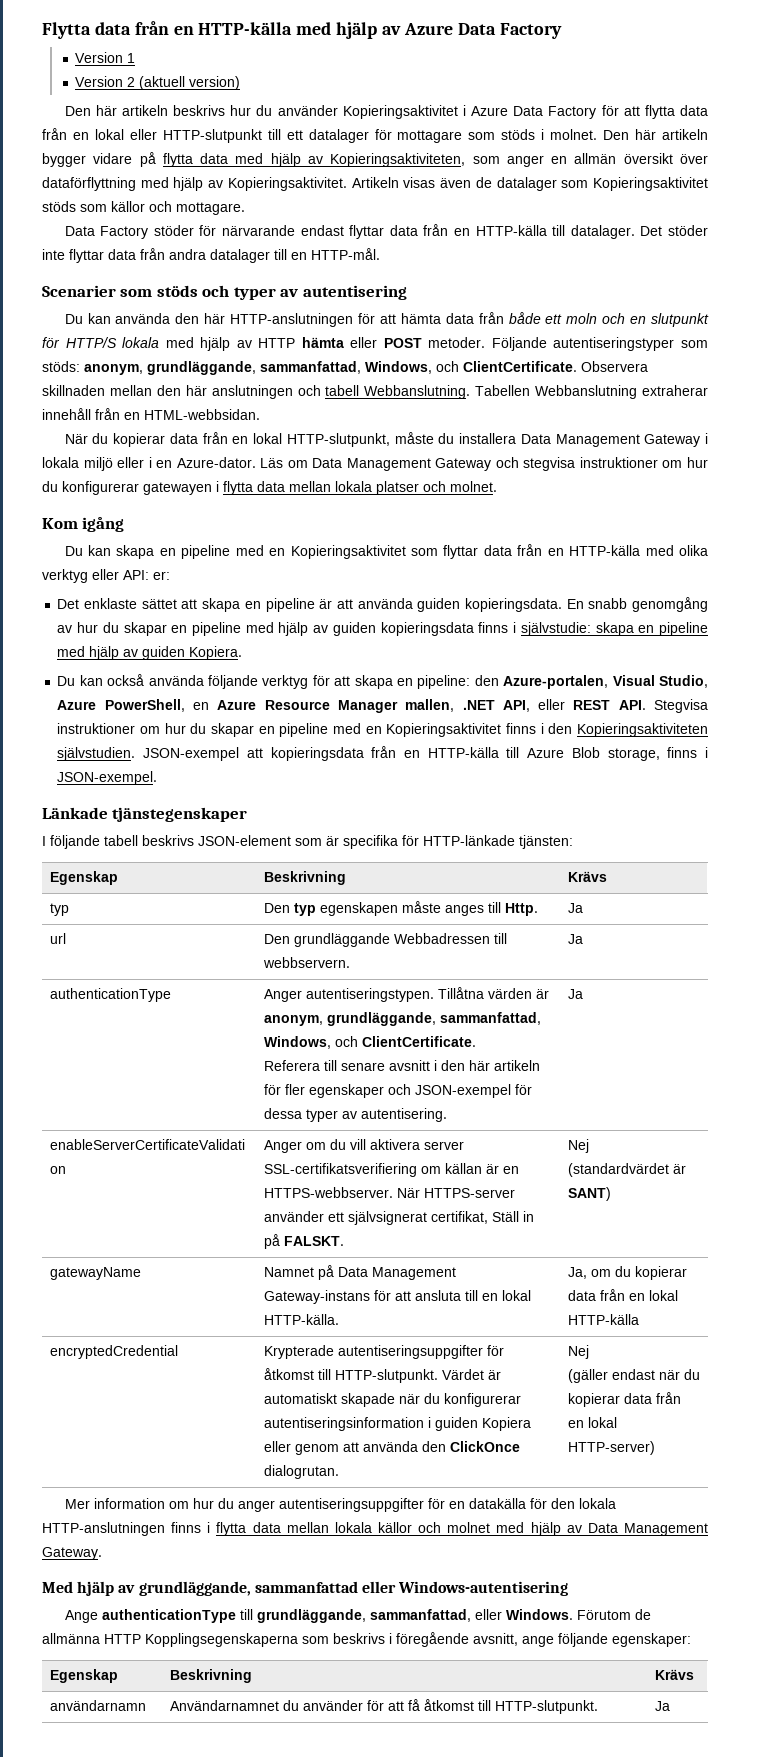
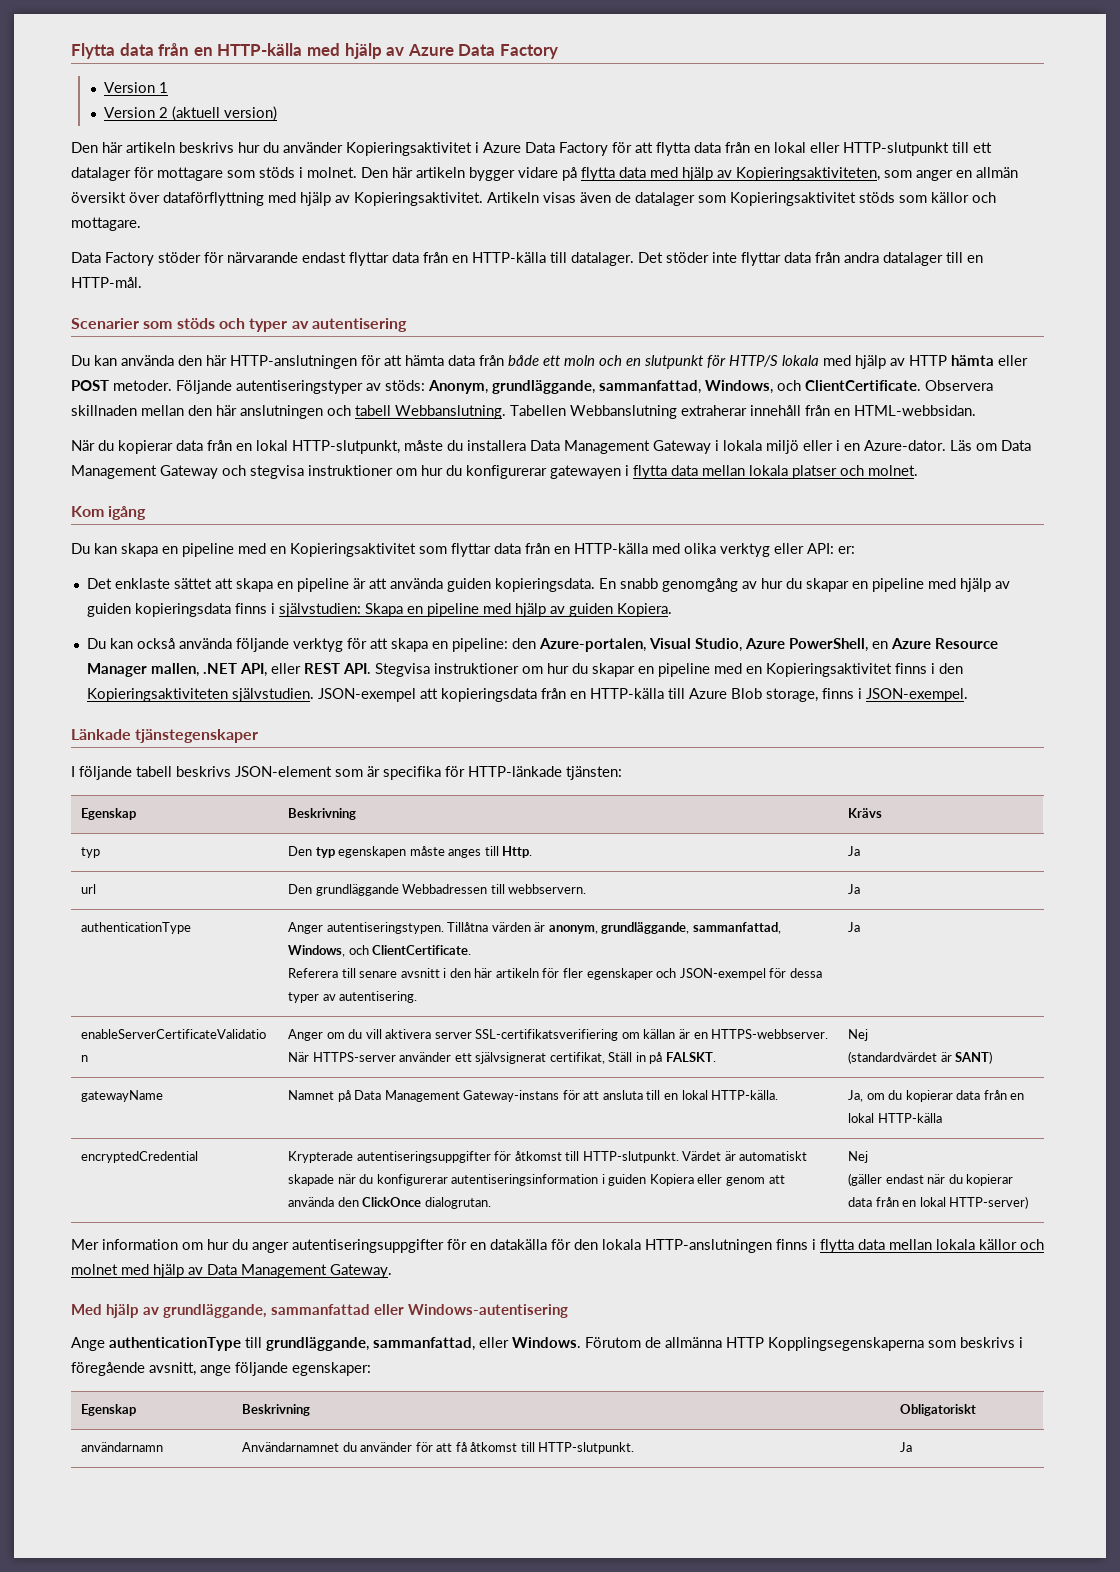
- Följande autentiseringstyper som stöds: anonym, grundläggande, sammanfattad, Windows, och ClientCertificate.
+ Följande autentiseringstyper av stöds: Anonym, grundläggande, sammanfattad, Windows, och ClientCertificate.
- En snabb genomgång av hur du skapar en pipeline med hjälp av guiden kopieringsdata finns i självstudie: skapa en pipeline med hjälp av guiden Kopiera.
+ En snabb genomgång av hur du skapar en pipeline med hjälp av guiden kopieringsdata finns i självstudien: Skapa en pipeline med hjälp av guiden Kopiera.
  Förutom de allmänna HTTP Kopplingsegenskaperna som beskrivs i föregående avsnitt, ange följande egenskaper:
- Egenskap | Beskrivning | Krävs
+ Egenskap | Beskrivning | Obligatoriskt

